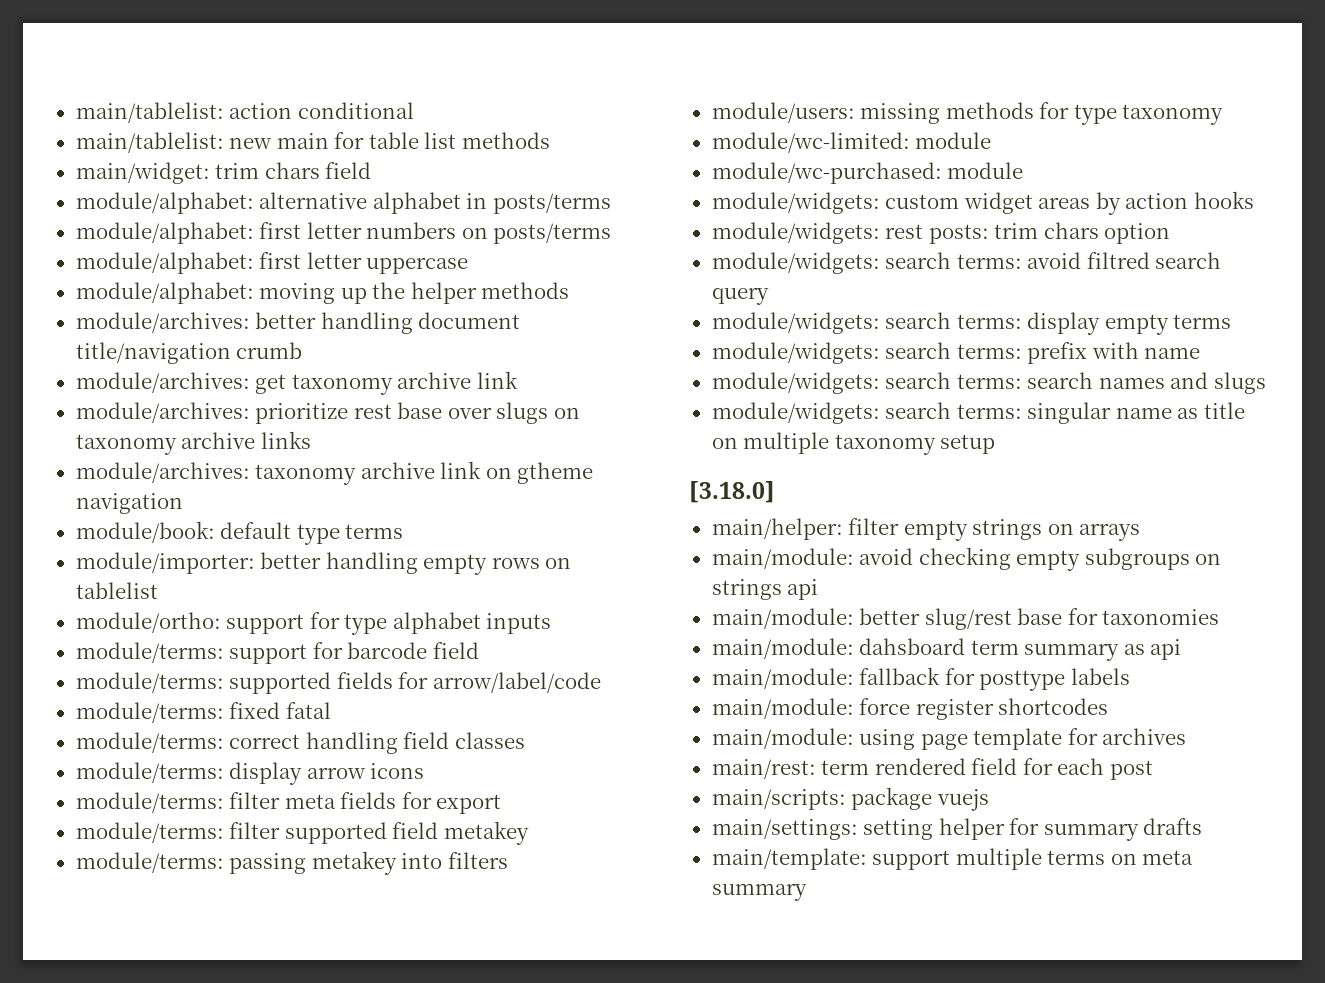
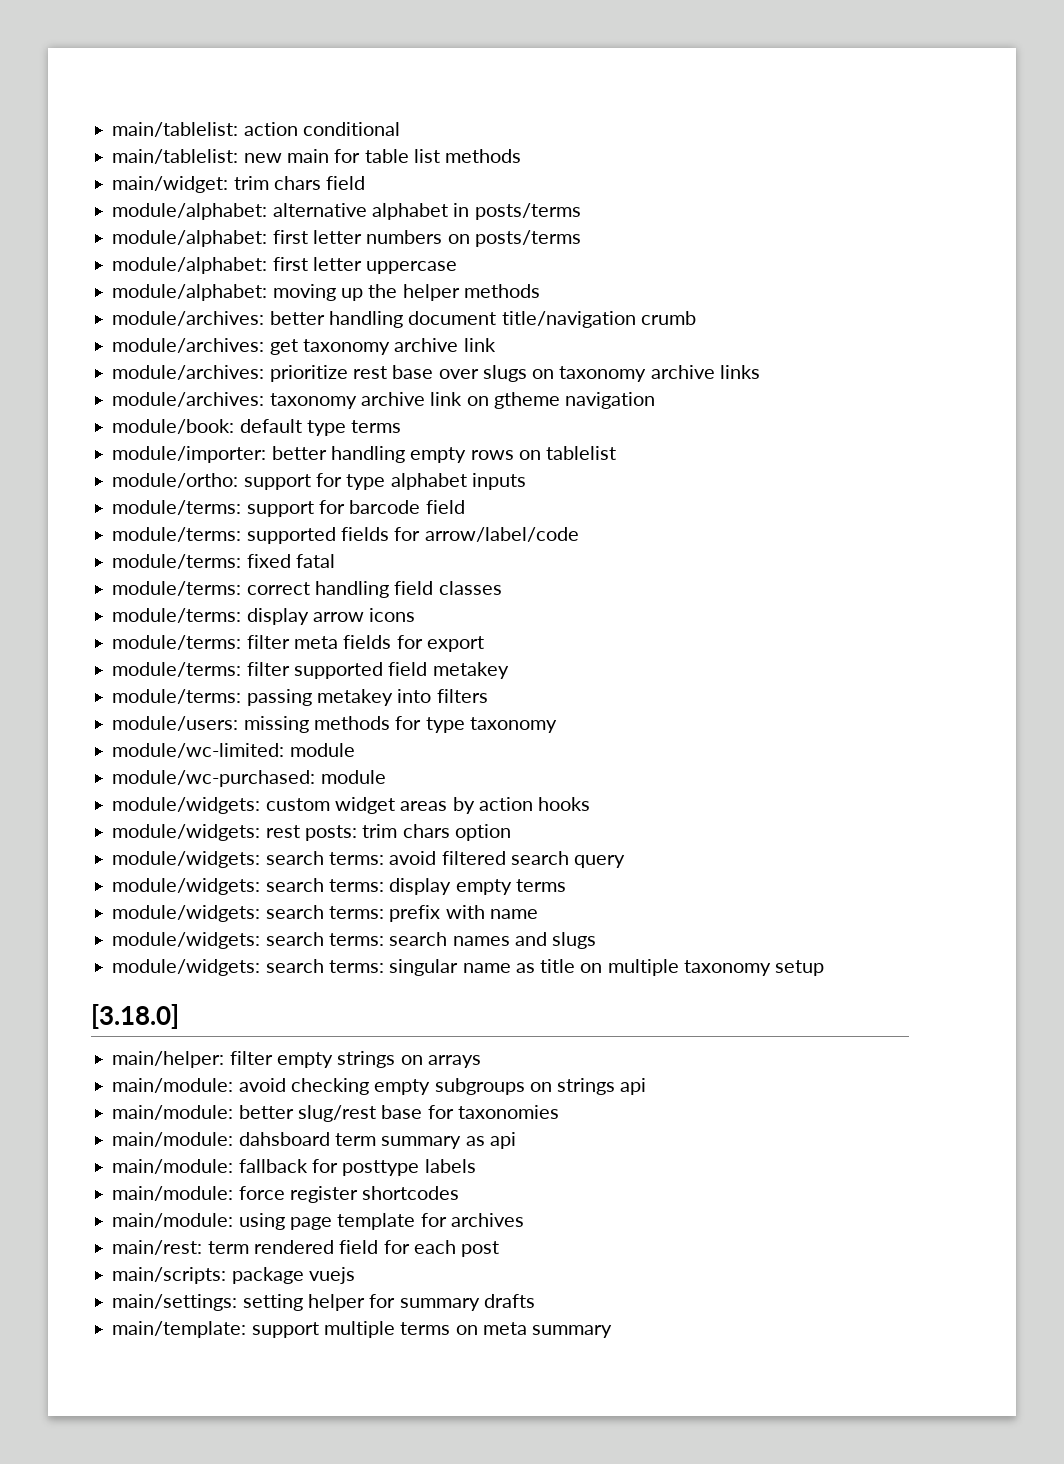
- module/widgets: search terms: avoid filtred search query
+ module/widgets: search terms: avoid filtered search query

